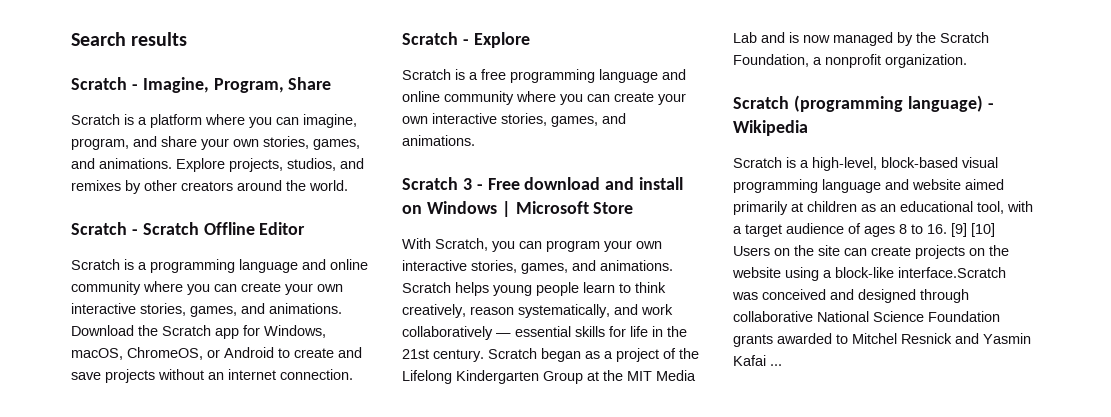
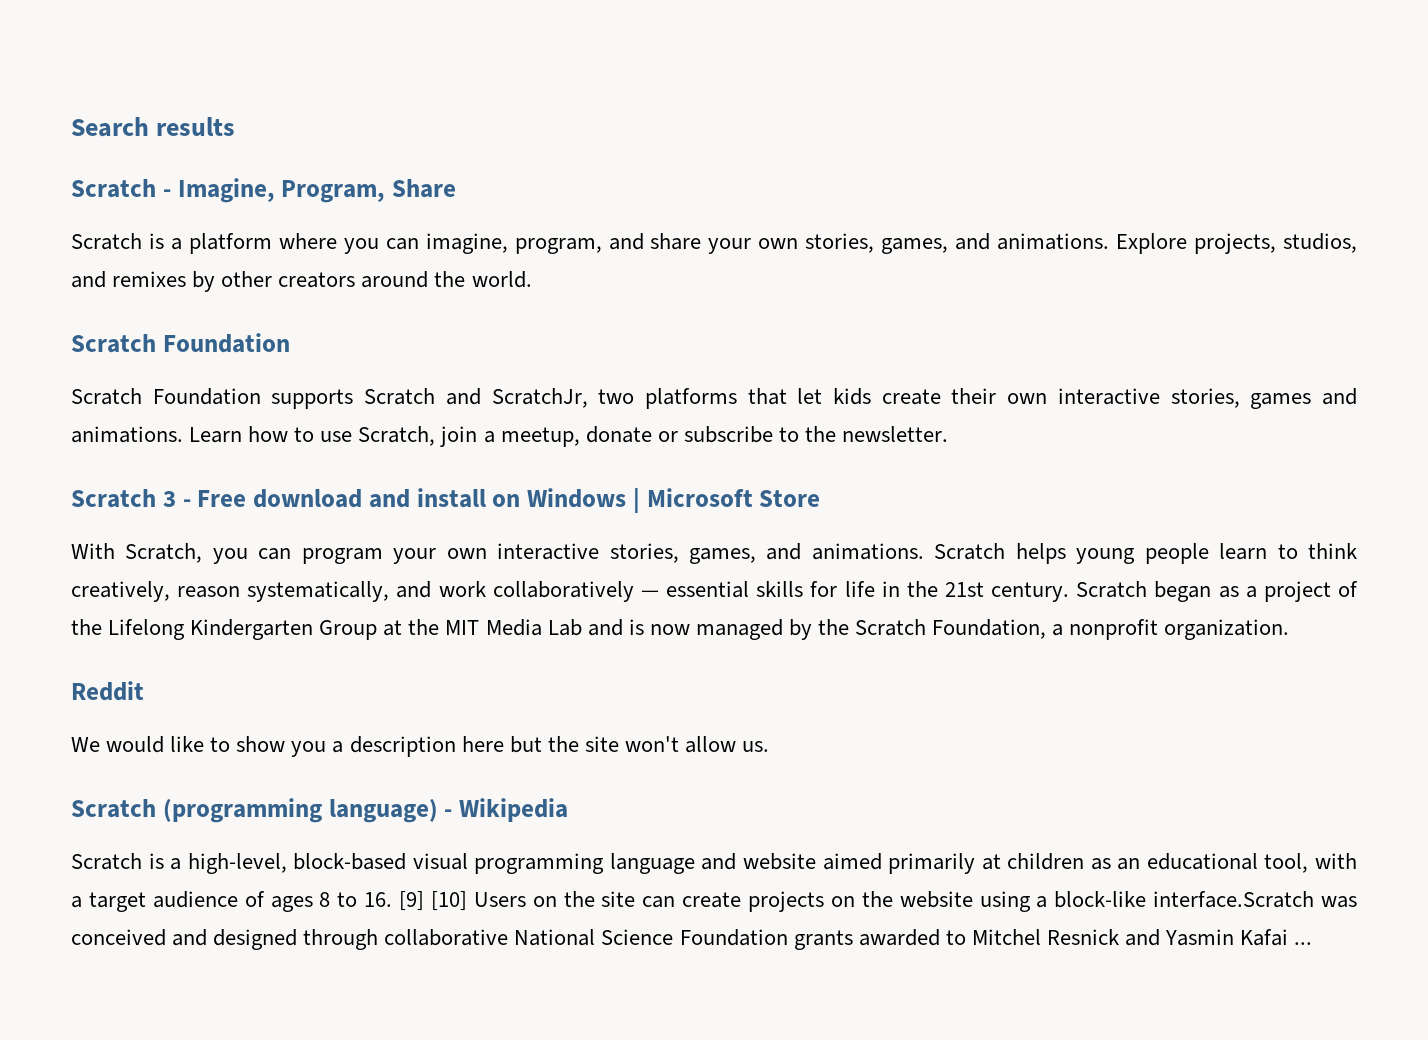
  Explore projects, studios, and remixes by other creators around the world.
- Scratch - Scratch Offline Editor
- Scratch is a programming language and online community where you can create your own interactive stories, games, and animations. Download the Scratch app for Windows, macOS, ChromeOS, or Android to create and save projects without an internet connection.
- Scratch - Explore
- Scratch is a free programming language and online community where you can create your own interactive stories, games, and animations.
+ Scratch Foundation
+ Scratch Foundation supports Scratch and ScratchJr, two platforms that let kids create their own interactive stories, games and animations. Learn how to use Scratch, join a meetup, donate or subscribe to the newsletter.
+ Reddit
+ We would like to show you a description here but the site won't allow us.

